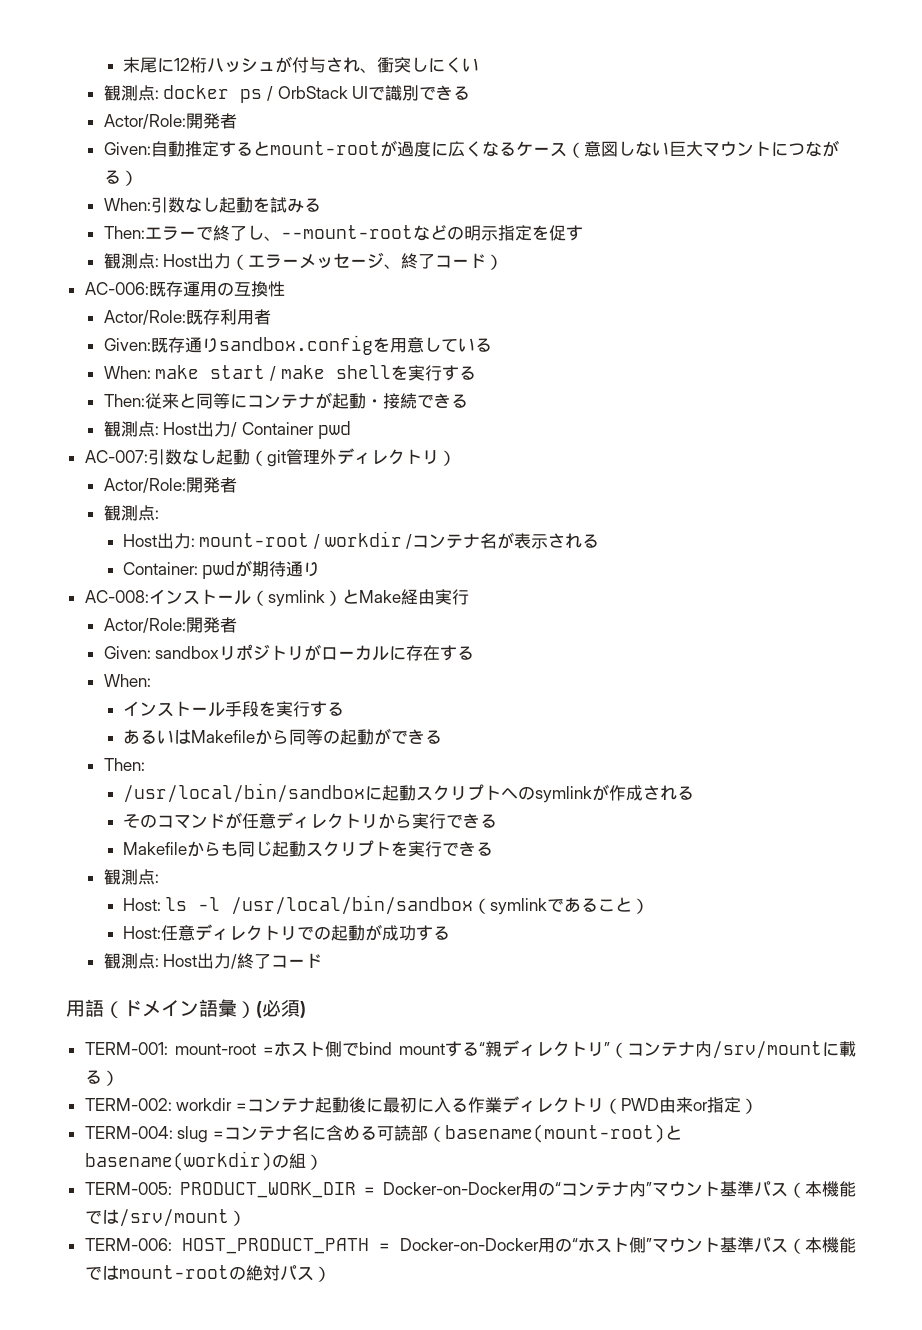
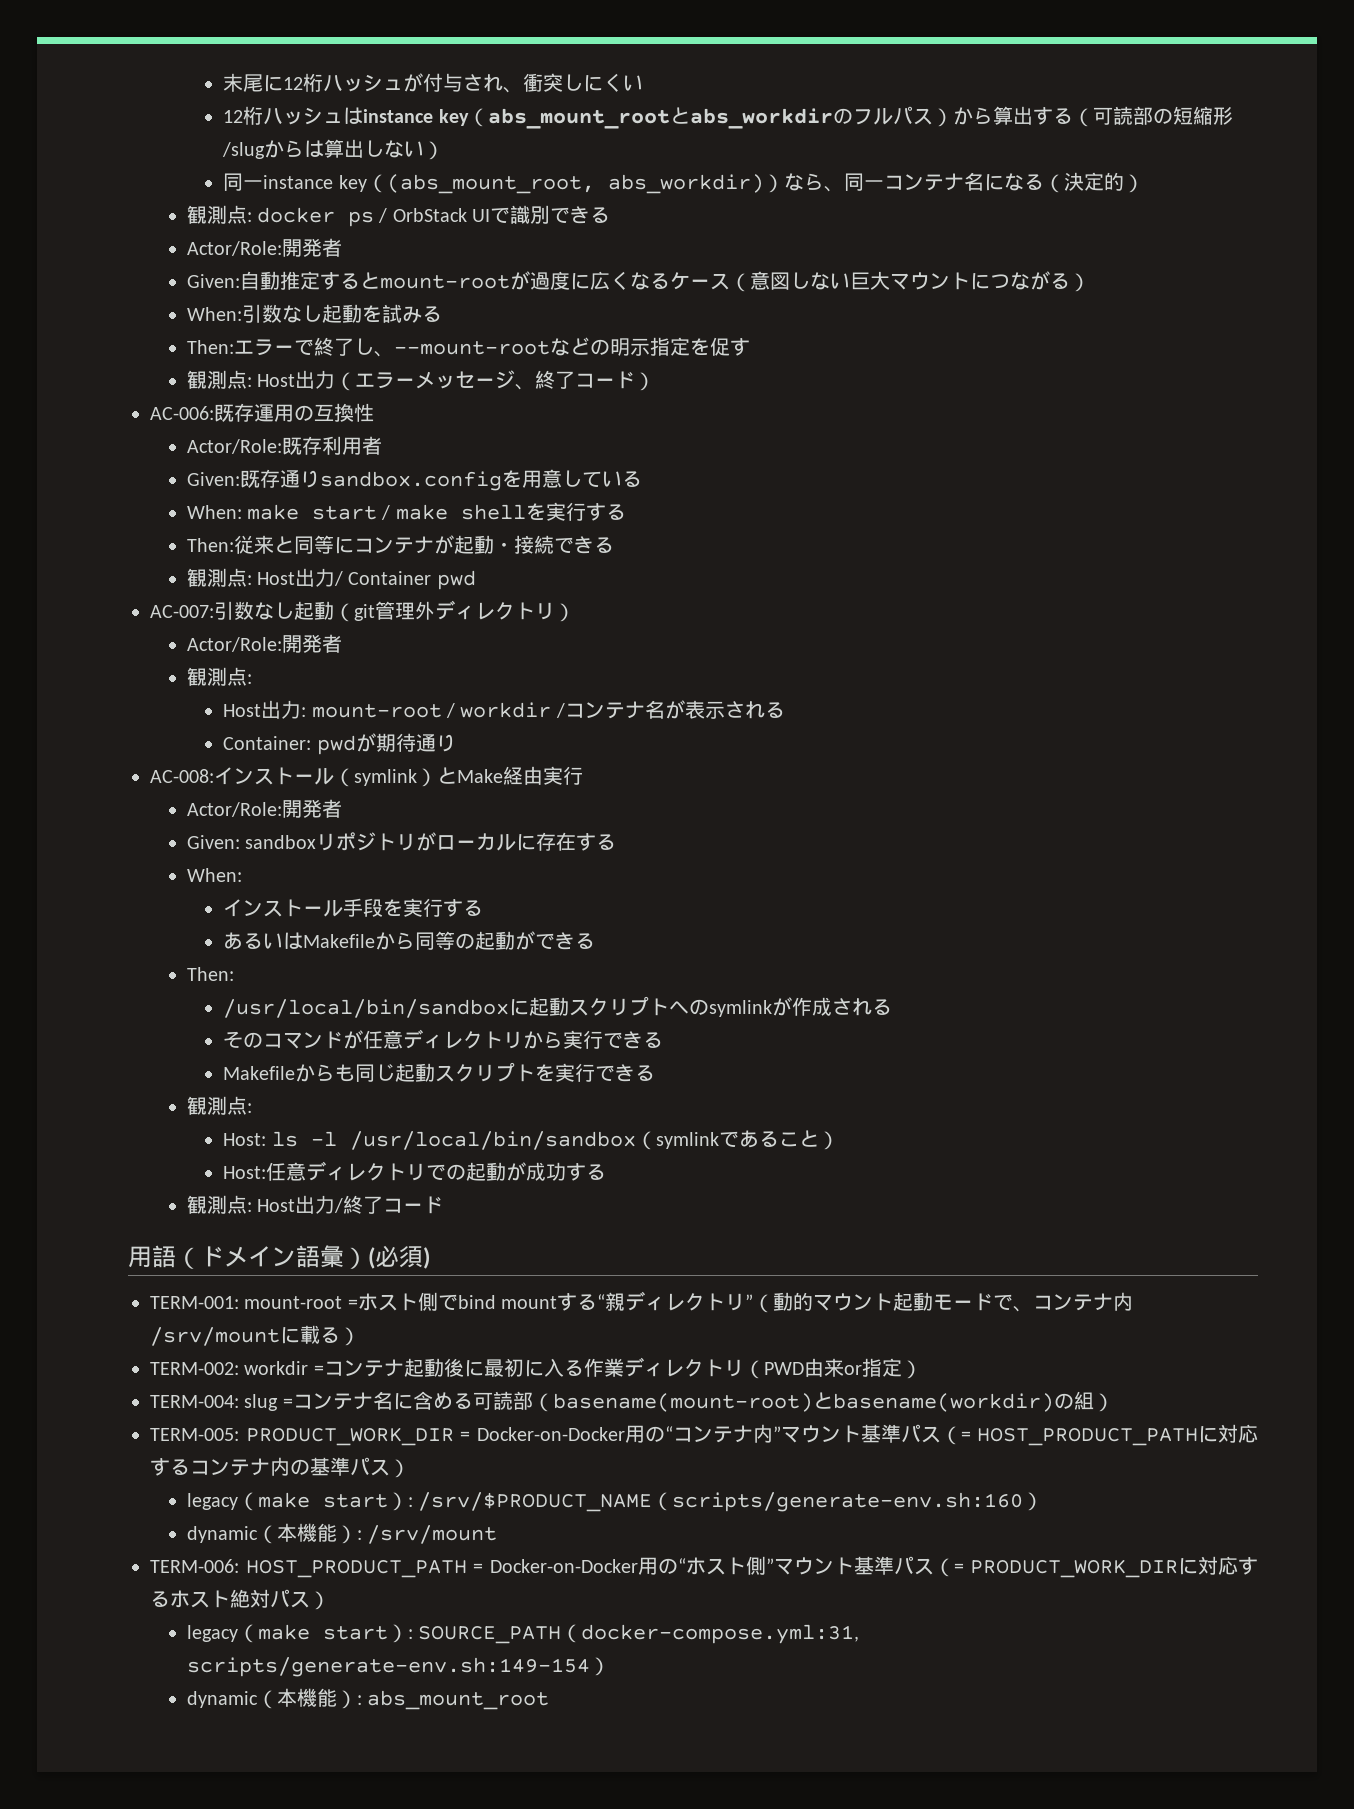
+ 12桁ハッシュはinstance key（abs_mount_rootとabs_workdirのフルパス）から算出する（可読部の短縮形/slugからは算出しない）
+ 同一instance key（(abs_mount_root, abs_workdir)）なら、同一コンテナ名になる（決定的）
- TERM-001: mount-root =ホスト側でbind mountする“親ディレクトリ”（コンテナ内/srv/mountに載る）
+ TERM-001: mount-root =ホスト側でbind mountする“親ディレクトリ”（動的マウント起動モードで、コンテナ内/srv/mountに載る）
- TERM-005: PRODUCT_WORK_DIR = Docker-on-Docker用の“コンテナ内”マウント基準パス（本機能では/srv/mount）
+ TERM-005: PRODUCT_WORK_DIR = Docker-on-Docker用の“コンテナ内”マウント基準パス（= HOST_PRODUCT_PATHに対応するコンテナ内の基準パス）
+ legacy（make start）: /srv/$PRODUCT_NAME（scripts/generate-env.sh:160）
+ dynamic（本機能）: /srv/mount
- TERM-006: HOST_PRODUCT_PATH = Docker-on-Docker用の“ホスト側”マウント基準パス（本機能ではmount-rootの絶対パス）
+ TERM-006: HOST_PRODUCT_PATH = Docker-on-Docker用の“ホスト側”マウント基準パス（= PRODUCT_WORK_DIRに対応するホスト絶対パス）
+ legacy（make start）: SOURCE_PATH（docker-compose.yml:31, scripts/generate-env.sh:149-154）
+ dynamic（本機能）: abs_mount_root

